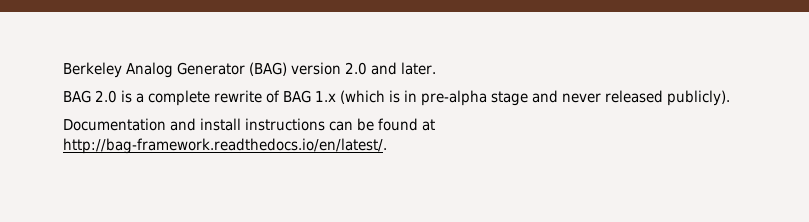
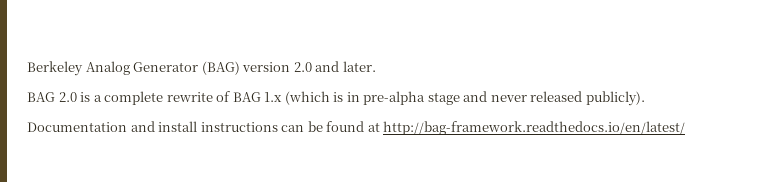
- Documentation and install instructions can be found at http://bag-framework.readthedocs.io/en/latest/.
+ Documentation and install instructions can be found at http://bag-framework.readthedocs.io/en/latest/

